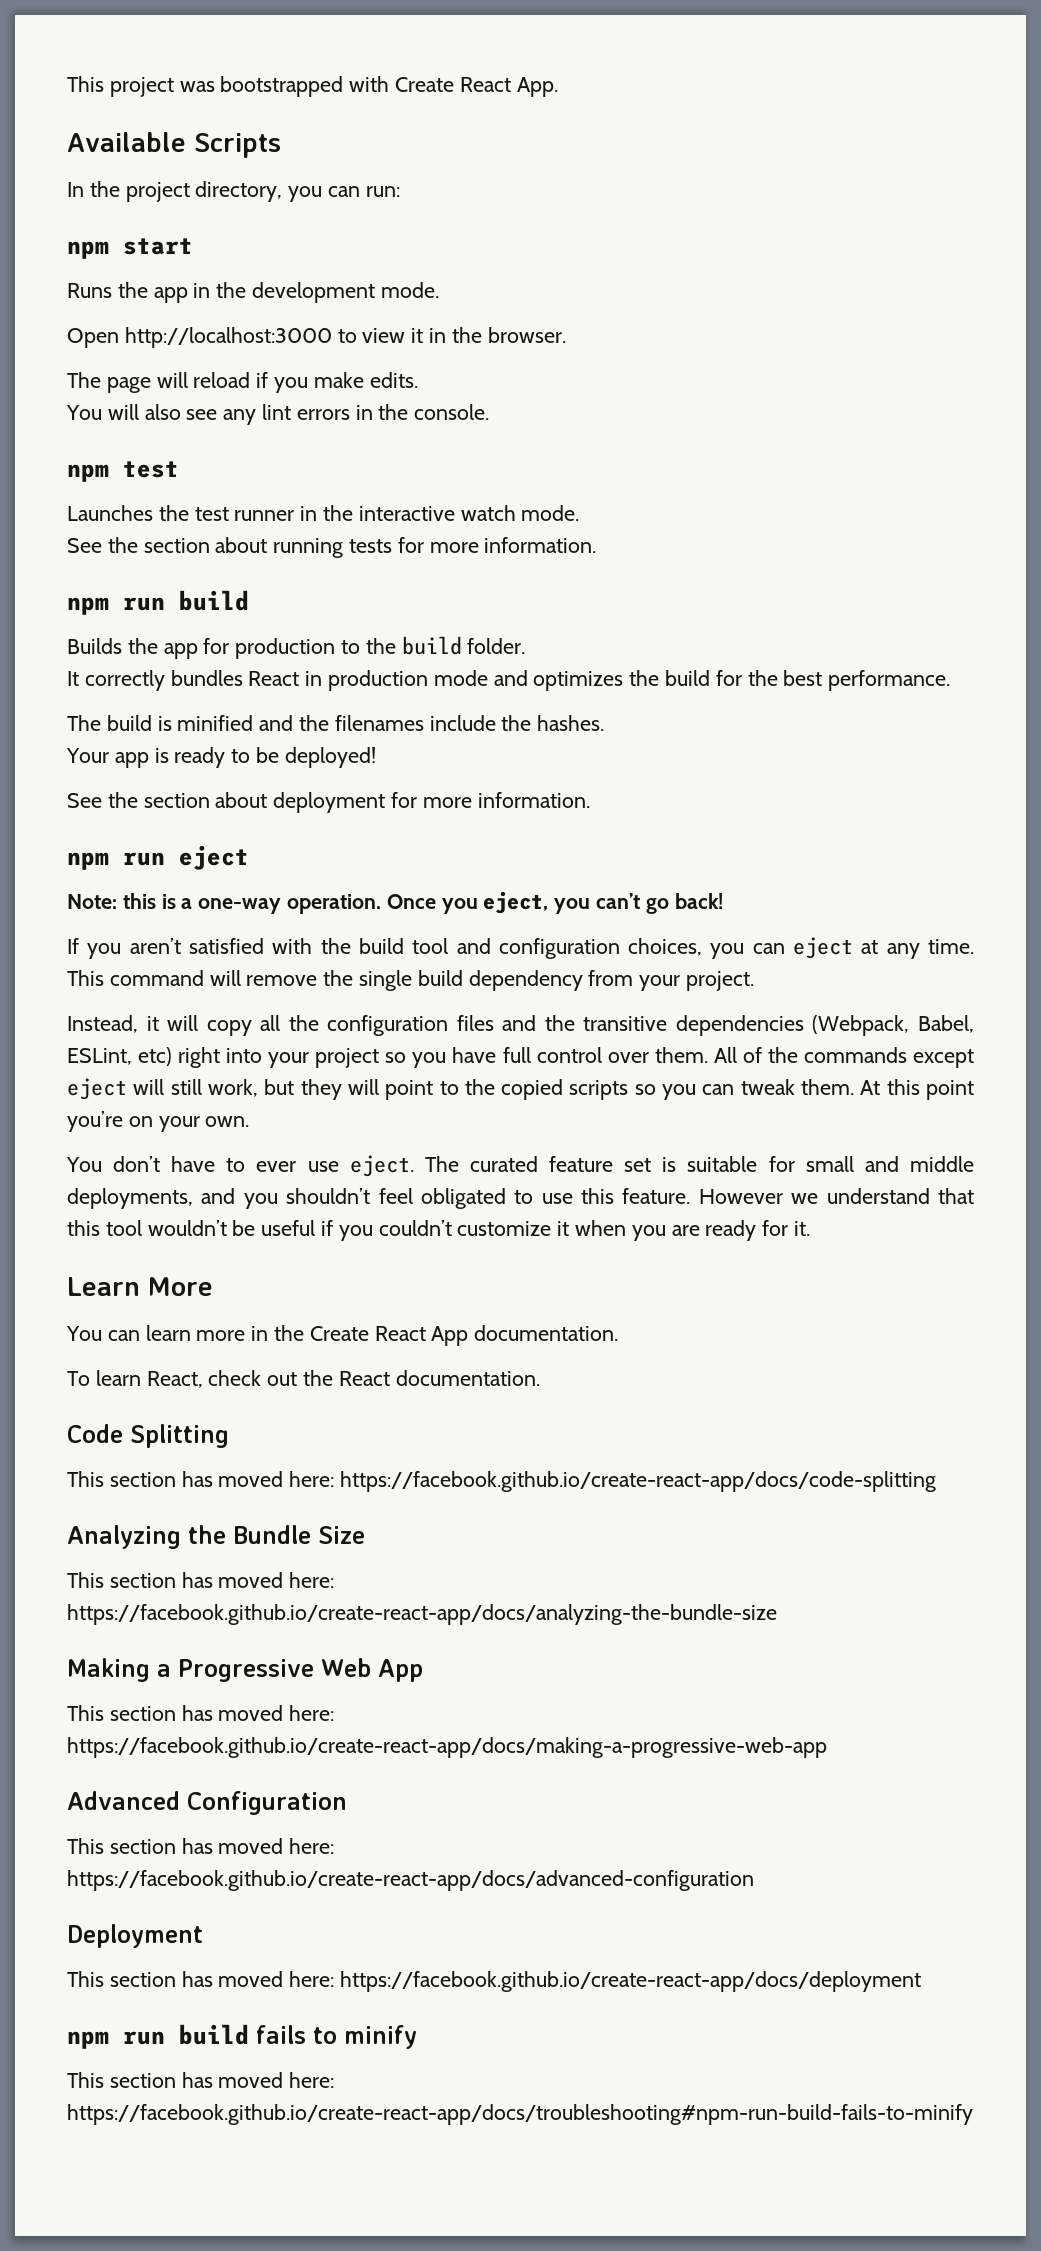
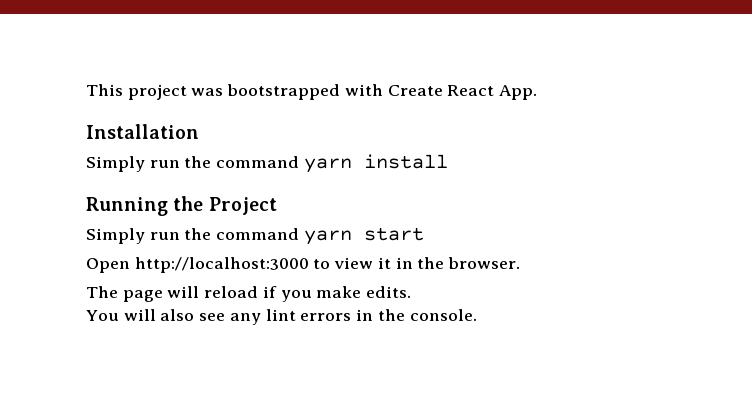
- Available Scripts
- In the project directory, you can run:
- npm start
- Runs the app in the development mode.
+ Installation
+ Simply run the command yarn install
+ Running the Project
+ Simply run the command yarn start
- npm test
- Launches the test runner in the interactive watch mode.
- See the section about running tests for more information.
- npm run build
- Builds the app for production to the build folder.
- It correctly bundles React in production mode and optimizes the build for the best performance.
- The build is minified and the filenames include the hashes.
- Your app is ready to be deployed!
- See the section about deployment for more information.
- npm run eject
- Note: this is a one-way operation. Once you eject, you can’t go back!
- If you aren’t satisfied with the build tool and configuration choices, you can eject at any time. This command will remove the single build dependency from your project.
- Instead, it will copy all the configuration files and the transitive dependencies (Webpack, Babel, ESLint, etc) right into your project so you have full control over them. All of the commands except eject will still work, but they will point to the copied scripts so you can tweak them. At this point you’re on your own.
- You don’t have to ever use eject. The curated feature set is suitable for small and middle deployments, and you shouldn’t feel obligated to use this feature. However we understand that this tool wouldn’t be useful if you couldn’t customize it when you are ready for it.
- Learn More
- You can learn more in the Create React App documentation.
- To learn React, check out the React documentation.
- Code Splitting
- This section has moved here: https://facebook.github.io/create-react-app/docs/code-splitting
- Analyzing the Bundle Size
- This section has moved here: https://facebook.github.io/create-react-app/docs/analyzing-the-bundle-size
- Making a Progressive Web App
- This section has moved here: https://facebook.github.io/create-react-app/docs/making-a-progressive-web-app
- Advanced Configuration
- This section has moved here: https://facebook.github.io/create-react-app/docs/advanced-configuration
- Deployment
- This section has moved here: https://facebook.github.io/create-react-app/docs/deployment
- npm run build fails to minify
- This section has moved here: https://facebook.github.io/create-react-app/docs/troubleshooting#npm-run-build-fails-to-minify

